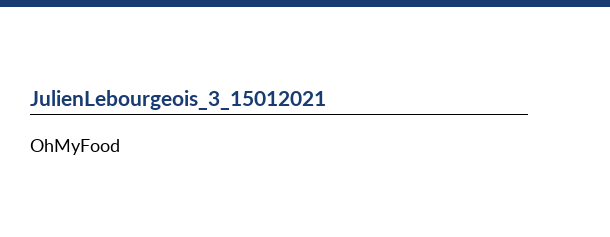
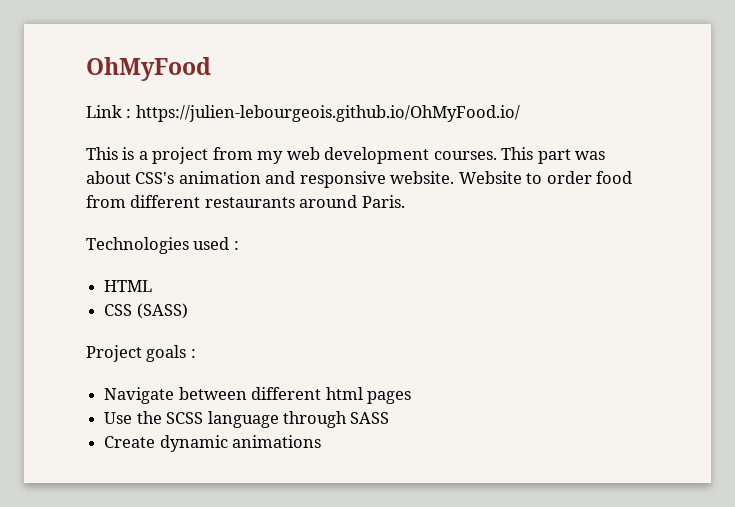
- JulienLebourgeois_3_15012021
  OhMyFood
+ Link : https://julien-lebourgeois.github.io/OhMyFood.io/
+ This is a project from my web development courses. This part was about CSS's animation and responsive website. Website to order food from different restaurants around Paris.
+ Technologies used :
+ HTML
+ CSS (SASS)
+ Project goals :
+ Navigate between different html pages
+ Use the SCSS language through SASS
+ Create dynamic animations

